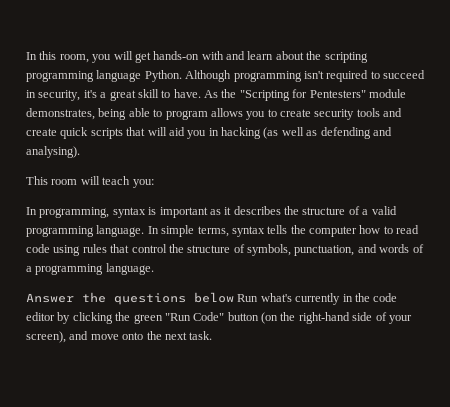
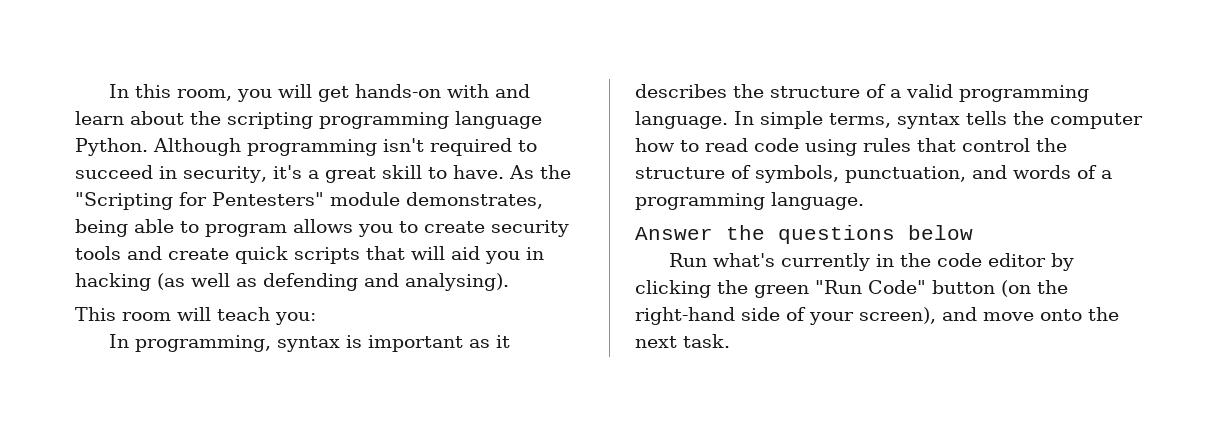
- Answer the questions below Run what's currently in the code editor by clicking the green "Run Code" button (on the right-hand side of your screen), and move onto the next task.
+ Answer the questions below
+ Run what's currently in the code editor by clicking the green "Run Code" button (on the right-hand side of your screen), and move onto the next task.

